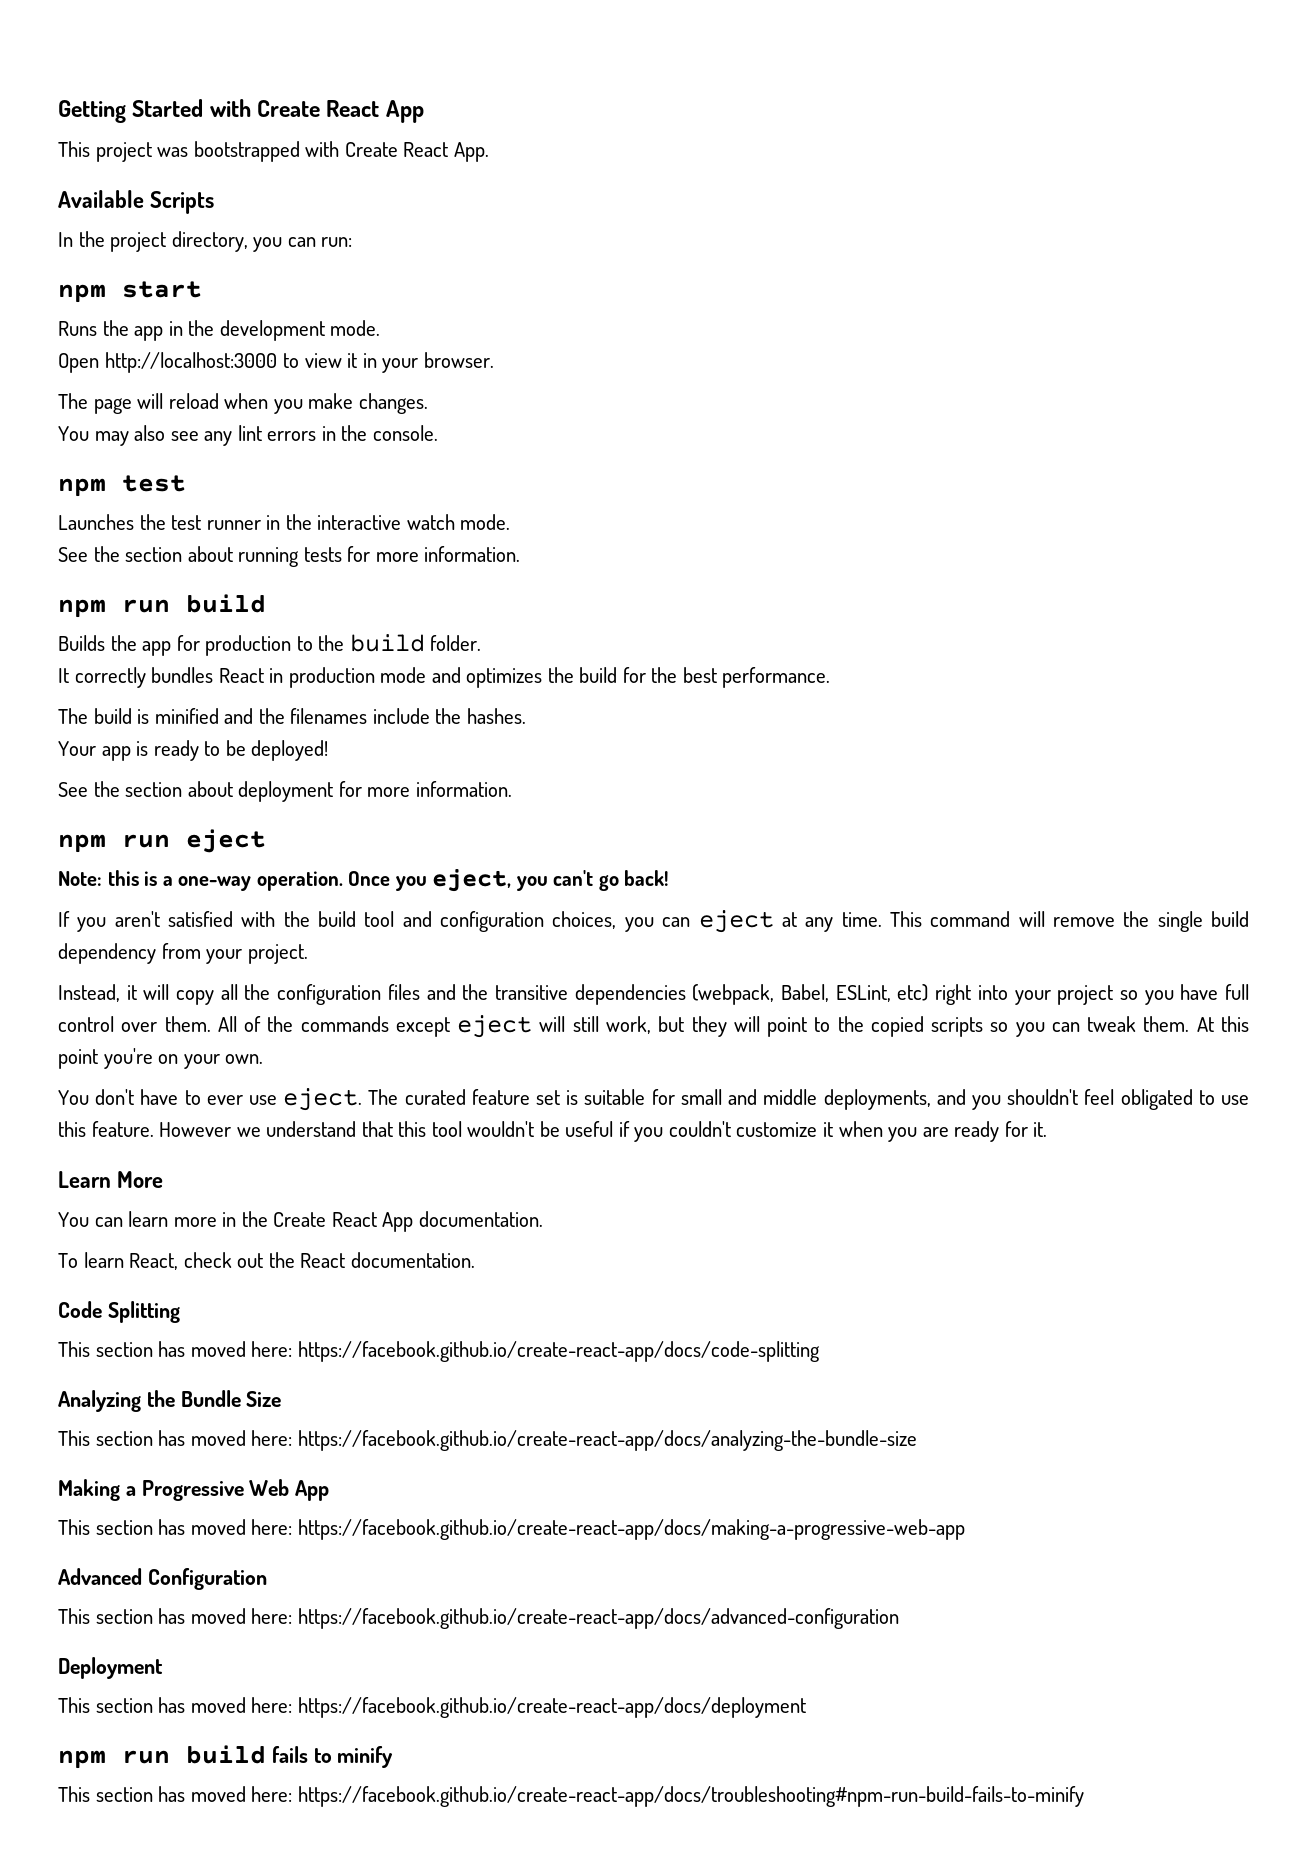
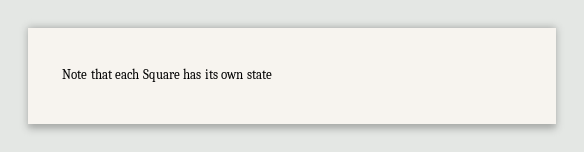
- Getting Started with Create React App
- This project was bootstrapped with Create React App.
- Available Scripts
- In the project directory, you can run:
- npm start
- Runs the app in the development mode.
- Open http://localhost:3000 to view it in your browser.
- The page will reload when you make changes.
- You may also see any lint errors in the console.
- npm test
- Launches the test runner in the interactive watch mode.
- See the section about running tests for more information.
- npm run build
- Builds the app for production to the build folder.
- It correctly bundles React in production mode and optimizes the build for the best performance.
- The build is minified and the filenames include the hashes.
- Your app is ready to be deployed!
- See the section about deployment for more information.
- npm run eject
- Note: this is a one-way operation. Once you eject, you can't go back!
- If you aren't satisfied with the build tool and configuration choices, you can eject at any time. This command will remove the single build dependency from your project.
- Instead, it will copy all the configuration files and the transitive dependencies (webpack, Babel, ESLint, etc) right into your project so you have full control over them. All of the commands except eject will still work, but they will point to the copied scripts so you can tweak them. At this point you're on your own.
- You don't have to ever use eject. The curated feature set is suitable for small and middle deployments, and you shouldn't feel obligated to use this feature. However we understand that this tool wouldn't be useful if you couldn't customize it when you are ready for it.
- Learn More
- You can learn more in the Create React App documentation.
- To learn React, check out the React documentation.
- Code Splitting
- This section has moved here: https://facebook.github.io/create-react-app/docs/code-splitting
- Analyzing the Bundle Size
- This section has moved here: https://facebook.github.io/create-react-app/docs/analyzing-the-bundle-size
- Making a Progressive Web App
- This section has moved here: https://facebook.github.io/create-react-app/docs/making-a-progressive-web-app
- Advanced Configuration
- This section has moved here: https://facebook.github.io/create-react-app/docs/advanced-configuration
- Deployment
- This section has moved here: https://facebook.github.io/create-react-app/docs/deployment
- npm run build fails to minify
- This section has moved here: https://facebook.github.io/create-react-app/docs/troubleshooting#npm-run-build-fails-to-minify
+ Note that each Square has its own state

